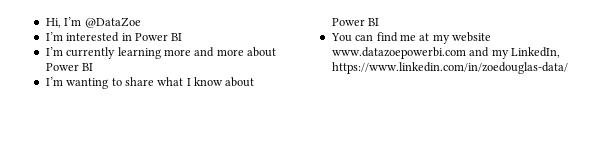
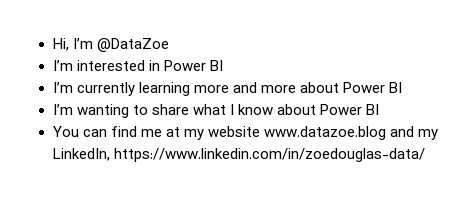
- You can find me at my website www.datazoepowerbi.com and my LinkedIn, https://www.linkedin.com/in/zoedouglas-data/
+ You can find me at my website www.datazoe.blog and my LinkedIn, https://www.linkedin.com/in/zoedouglas-data/

